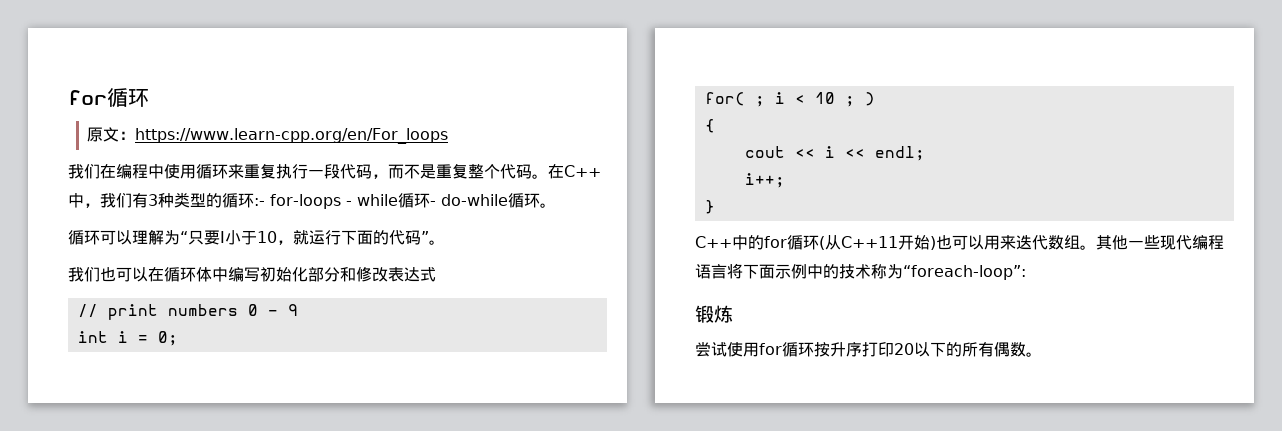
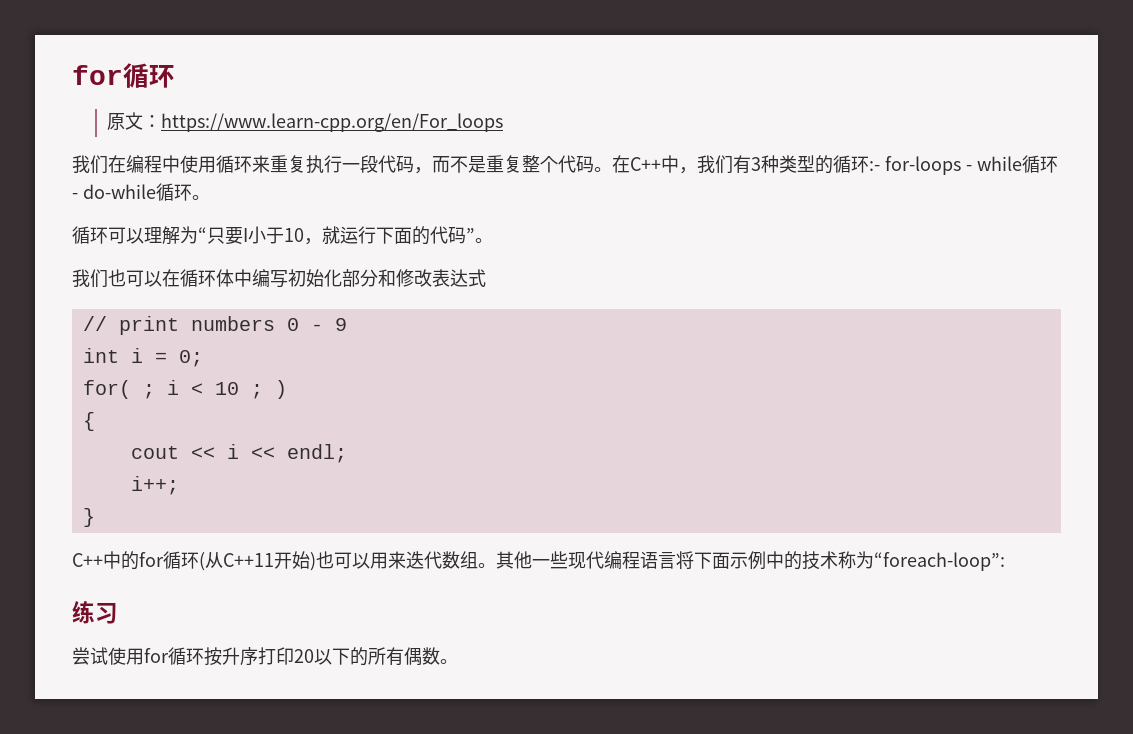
- 锻炼
+ 练习

